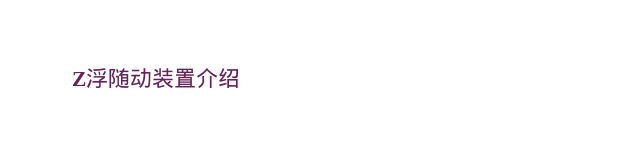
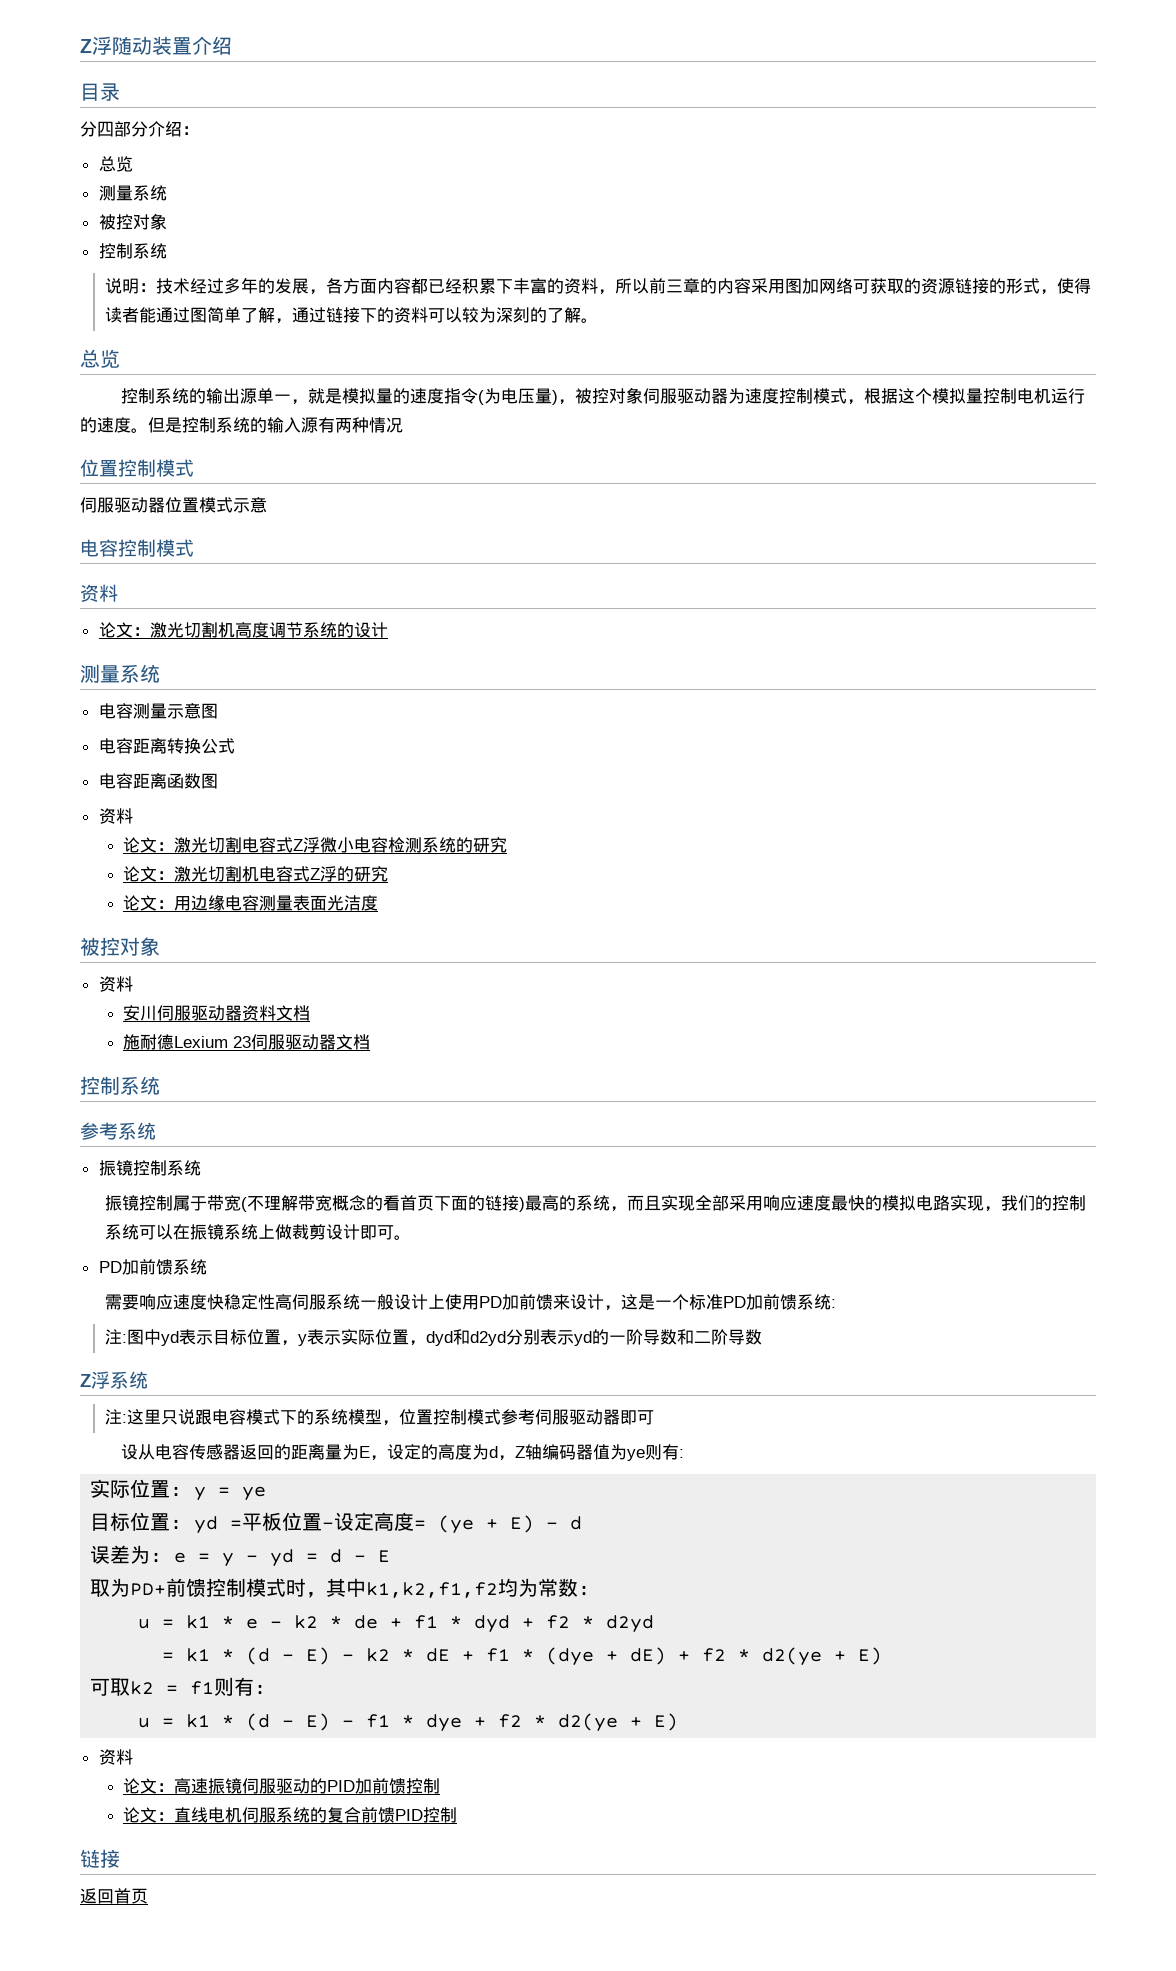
+ 目录
+ 分四部分介绍：
+ 总览
+ 测量系统
+ 被控对象
+ 控制系统
+ 说明：技术经过多年的发展，各方面内容都已经积累下丰富的资料，所以前三章的内容采用图加网络可获取的资源链接的形式，使得读者能通过图简单了解，通过链接下的资料可以较为深刻的了解。
+ 总览
+ 控制系统的输出源单一，就是模拟量的速度指令(为电压量)，被控对象伺服驱动器为速度控制模式，根据这个模拟量控制电机运行的速度。但是控制系统的输入源有两种情况
+ 位置控制模式
+ 伺服驱动器位置模式示意
+ 电容控制模式
+ 资料
+ 论文：激光切割机高度调节系统的设计
+ 测量系统
+ 电容测量示意图
+ 电容距离转换公式
+ 电容距离函数图
+ 资料
+ 论文：激光切割电容式Z浮微小电容检测系统的研究
+ 论文：激光切割机电容式Z浮的研究
+ 论文：用边缘电容测量表面光洁度
+ 被控对象
+ 资料
+ 安川伺服驱动器资料文档
+ 施耐德Lexium 23伺服驱动器文档
+ 控制系统
+ 参考系统
+ 振镜控制系统
+ 振镜控制属于带宽(不理解带宽概念的看首页下面的链接)最高的系统，而且实现全部采用响应速度最快的模拟电路实现，我们的控制系统可以在振镜系统上做裁剪设计即可。
+ PD加前馈系统
+ 需要响应速度快稳定性高伺服系统一般设计上使用PD加前馈来设计，这是一个标准PD加前馈系统:
+ 注:图中yd表示目标位置，y表示实际位置，dyd和d2yd分别表示yd的一阶导数和二阶导数
+ Z浮系统
+ 注:这里只说跟电容模式下的系统模型，位置控制模式参考伺服驱动器即可
+ 设从电容传感器返回的距离量为E，设定的高度为d，Z轴编码器值为ye则有:
+ 实际位置: y = ye
+ 目标位置: yd =平板位置-设定高度= (ye + E) - d
+ 误差为: e = y - yd = d - E
+ 取为PD+前馈控制模式时，其中k1,k2,f1,f2均为常数:
+ u = k1 * e - k2 * de + f1 * dyd + f2 * d2yd
+ = k1 * (d - E) - k2 * dE + f1 * (dye + dE) + f2 * d2(ye + E)
+ 可取k2 = f1则有:
+ u = k1 * (d - E) - f1 * dye + f2 * d2(ye + E)
+ 资料
+ 论文：高速振镜伺服驱动的PID加前馈控制
+ 论文：直线电机伺服系统的复合前馈PID控制
+ 链接
+ 返回首页

